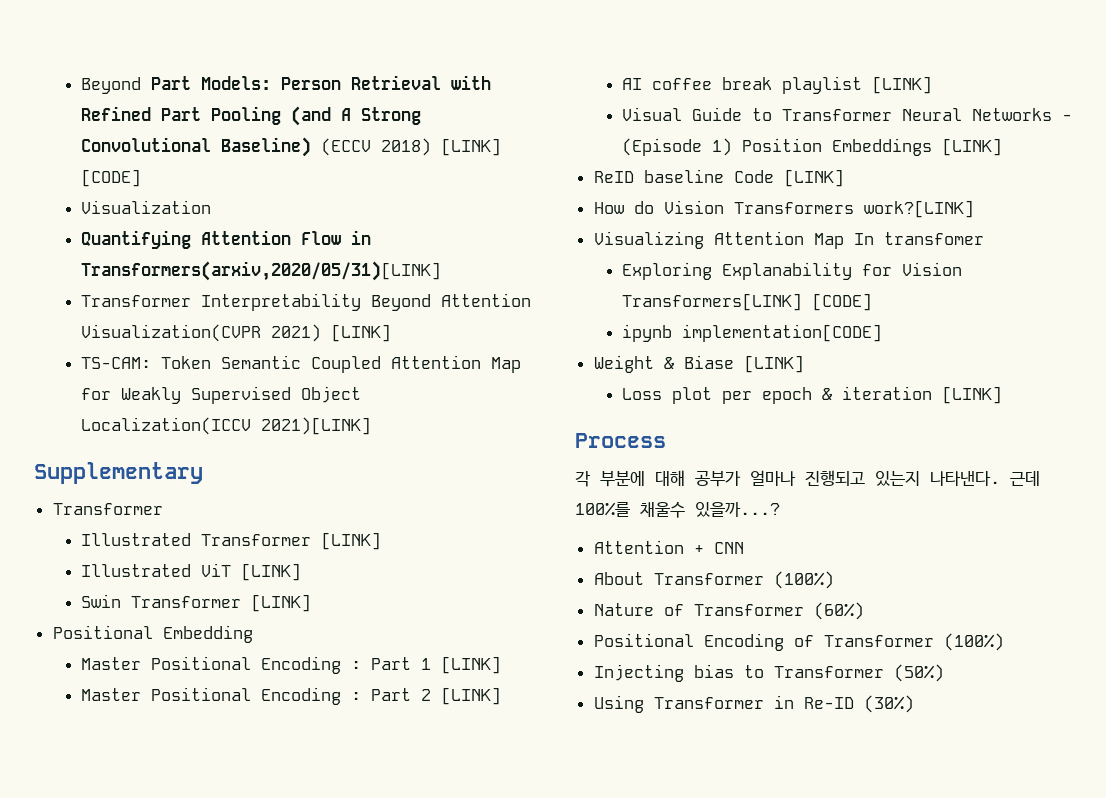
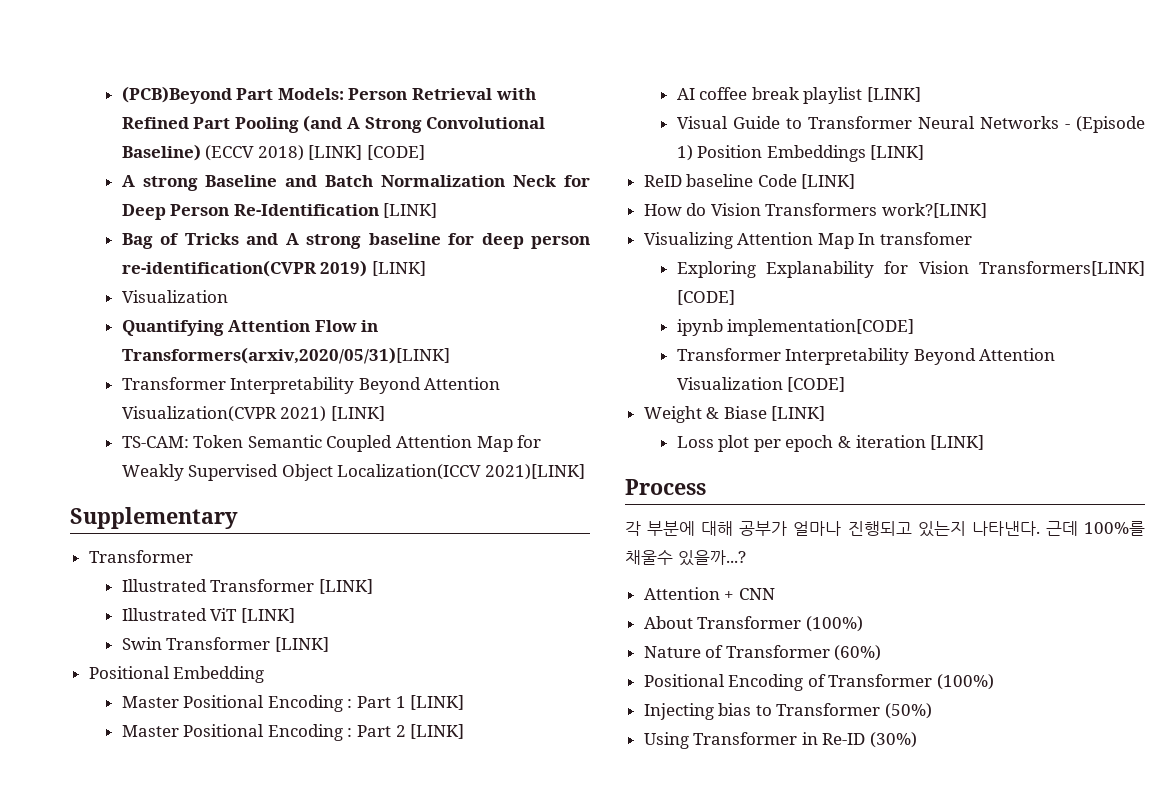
- Beyond Part Models: Person Retrieval with Refined Part Pooling (and A Strong Convolutional Baseline) (ECCV 2018) [LINK] [CODE]
+ (PCB)Beyond Part Models: Person Retrieval with Refined Part Pooling (and A Strong Convolutional Baseline) (ECCV 2018) [LINK] [CODE]
+ A strong Baseline and Batch Normalization Neck for Deep Person Re-Identification [LINK]
+ Bag of Tricks and A strong baseline for deep person re-identification(CVPR 2019) [LINK]
+ Transformer Interpretability Beyond Attention Visualization [CODE]

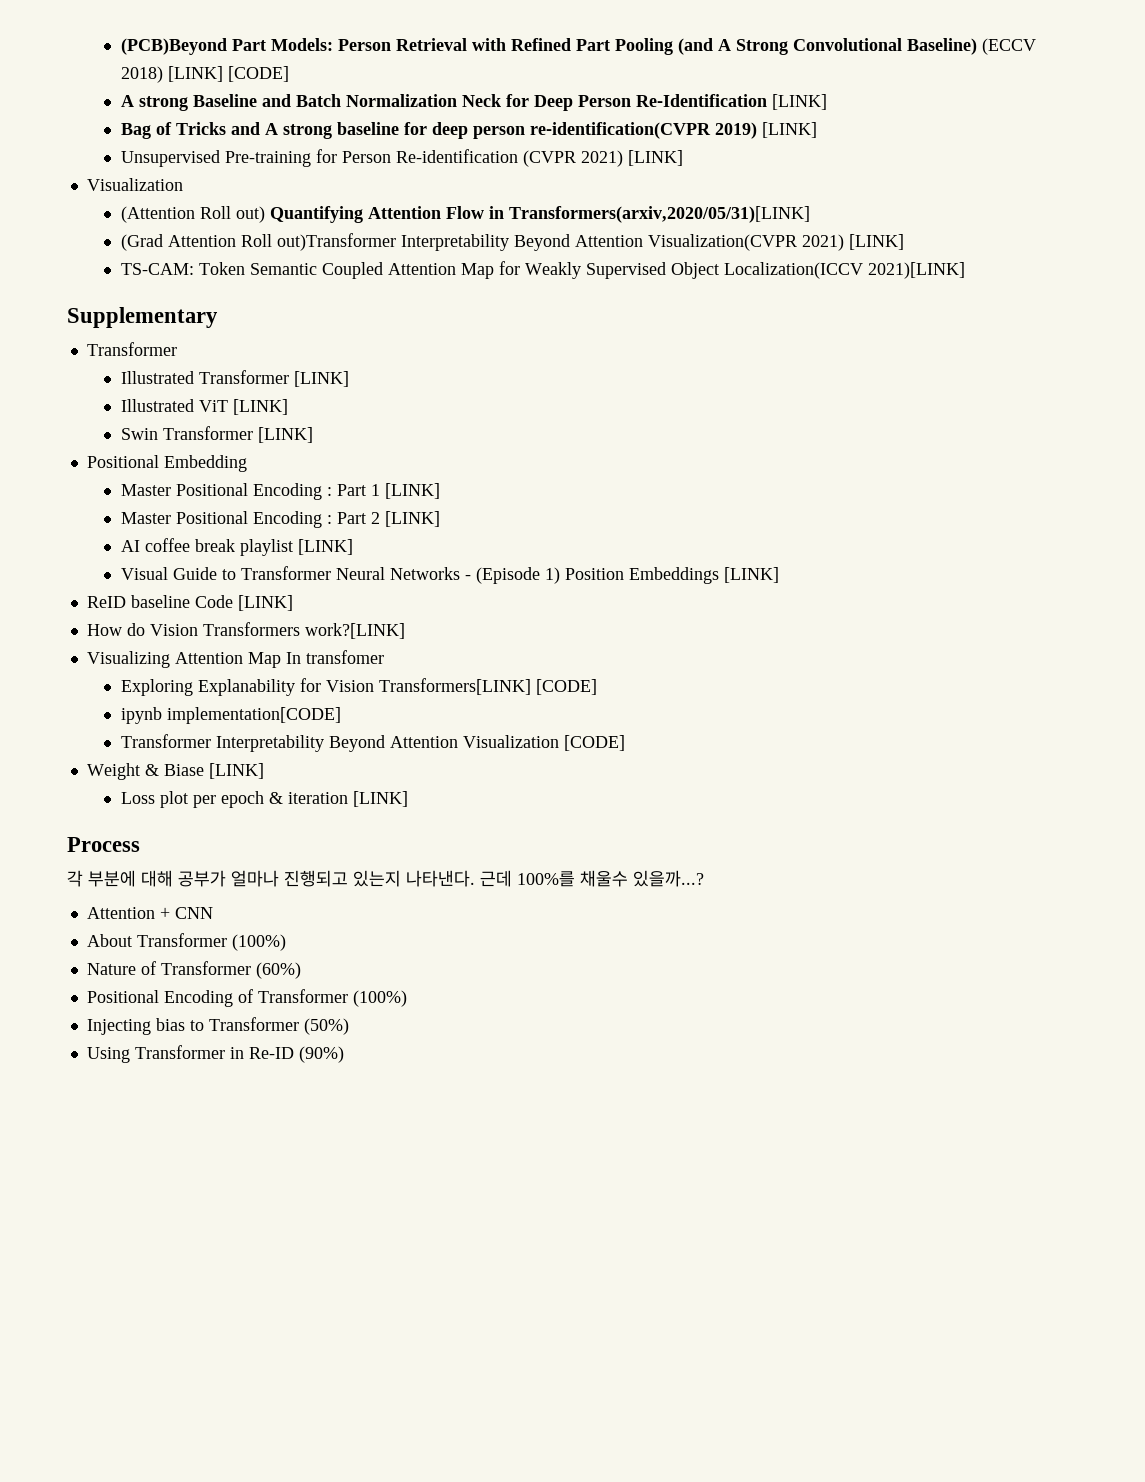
  Bag of Tricks and A strong baseline for deep person re-identification(CVPR 2019) [LINK]
+ Unsupervised Pre-training for Person Re-identification (CVPR 2021) [LINK]
  Visualization
- Quantifying Attention Flow in Transformers(arxiv,2020/05/31)[LINK]
+ (Attention Roll out) Quantifying Attention Flow in Transformers(arxiv,2020/05/31)[LINK]
- Transformer Interpretability Beyond Attention Visualization(CVPR 2021) [LINK]
+ (Grad Attention Roll out)Transformer Interpretability Beyond Attention Visualization(CVPR 2021) [LINK]
- Using Transformer in Re-ID (30%)
+ Using Transformer in Re-ID (90%)

